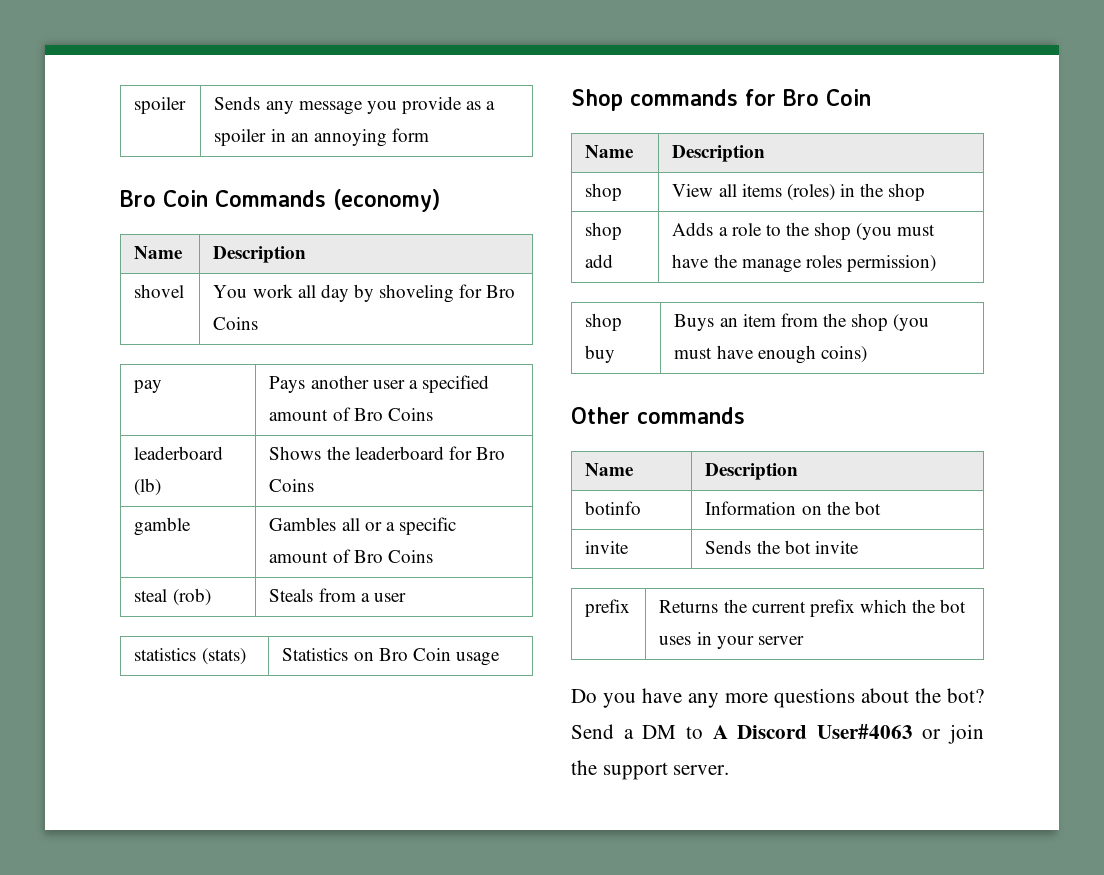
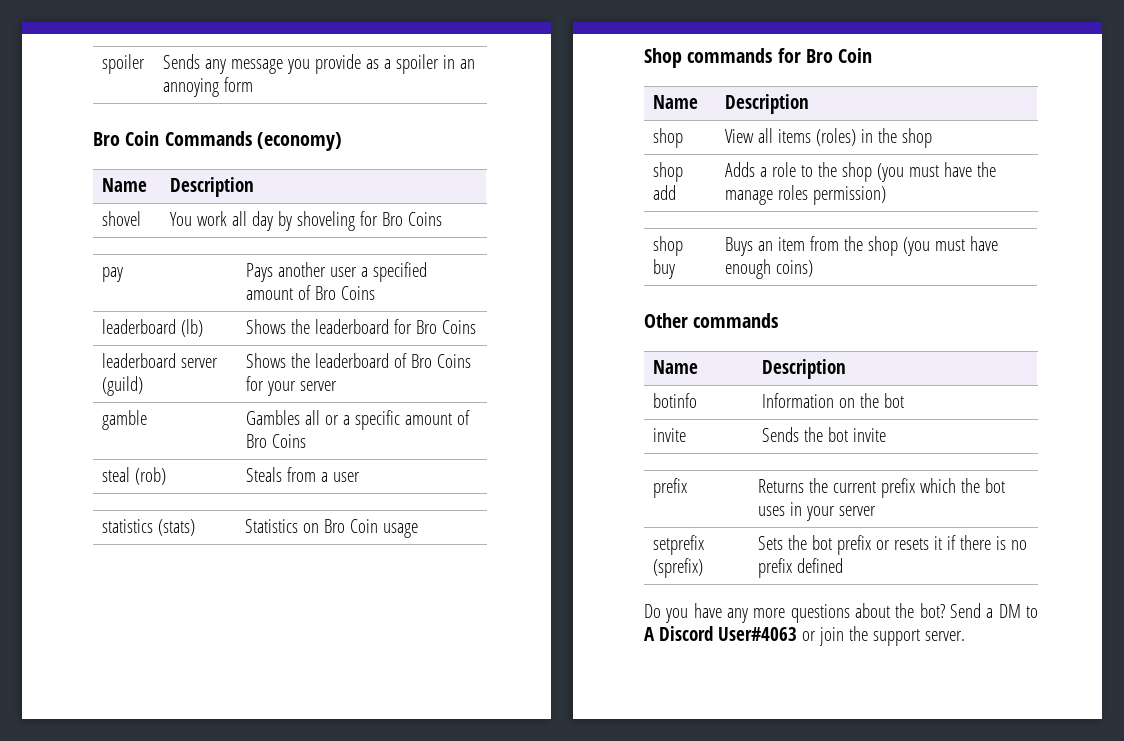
+ leaderboard server (guild) | Shows the leaderboard of Bro Coins for your server
+ setprefix (sprefix) | Sets the bot prefix or resets it if there is no prefix defined

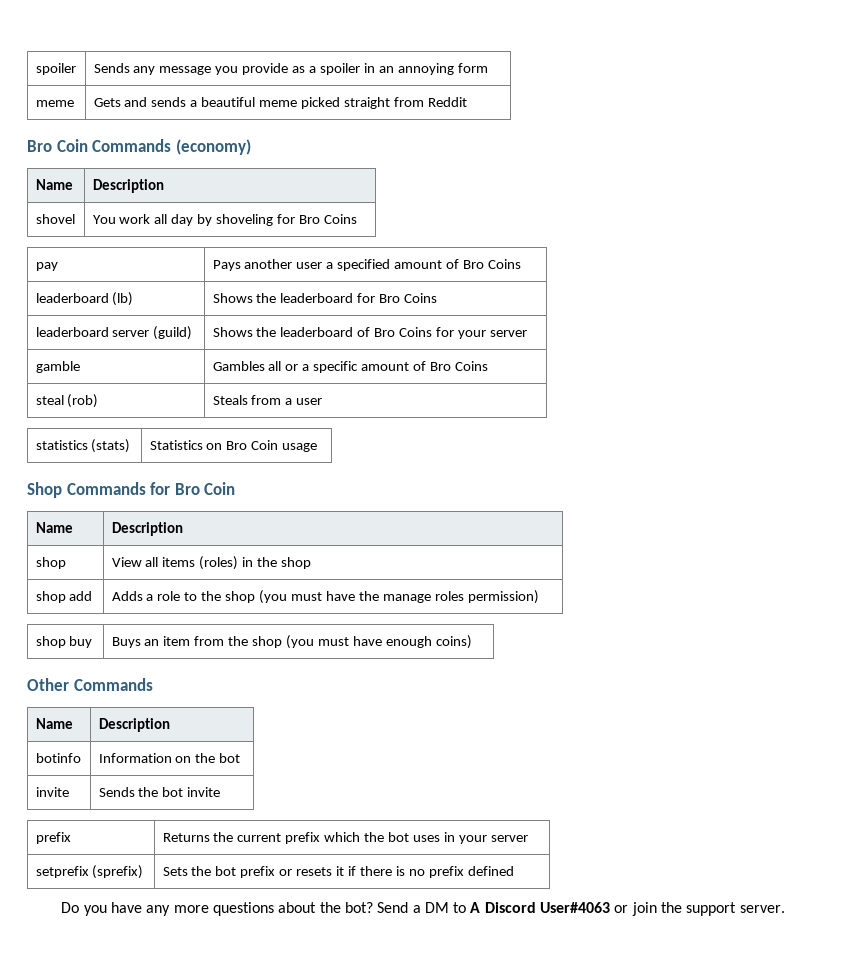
+ meme | Gets and sends a beautiful meme picked straight from Reddit
- Shop commands for Bro Coin
+ Shop Commands for Bro Coin
- Other commands
+ Other Commands

